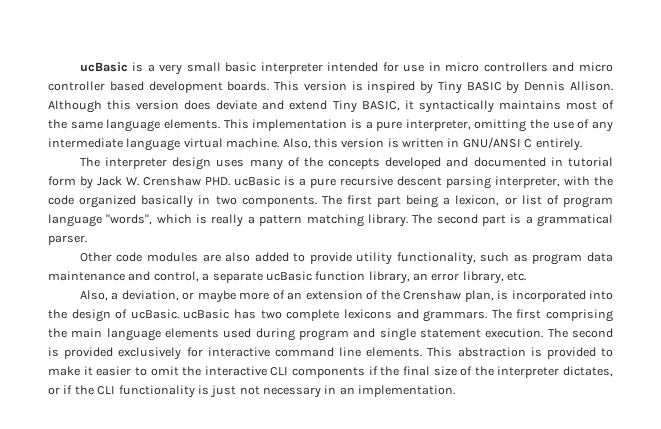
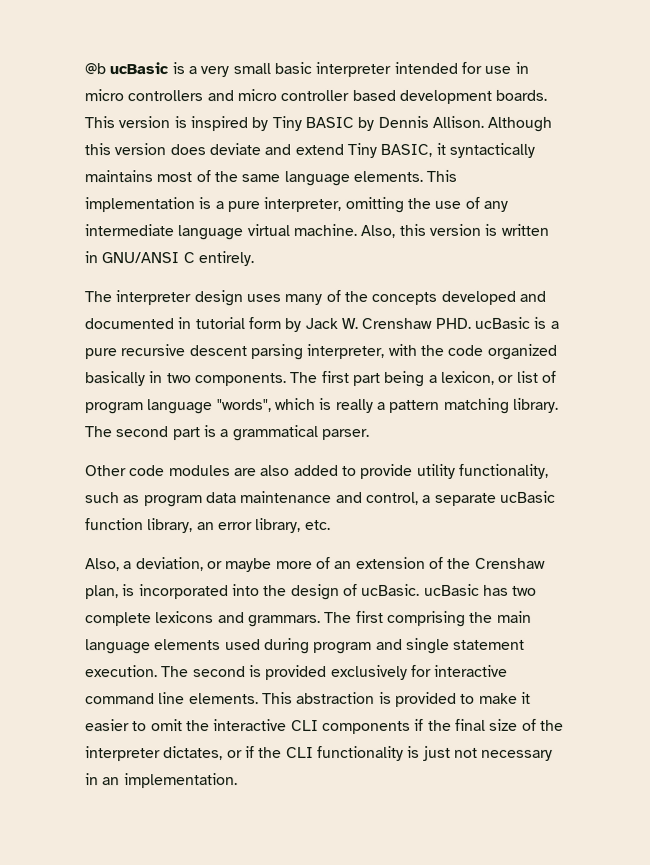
- ucBasic is a very small basic interpreter intended for use in micro controllers and micro controller based development boards.
+ @b ucBasic is a very small basic interpreter intended for use in micro controllers and micro controller based development boards.

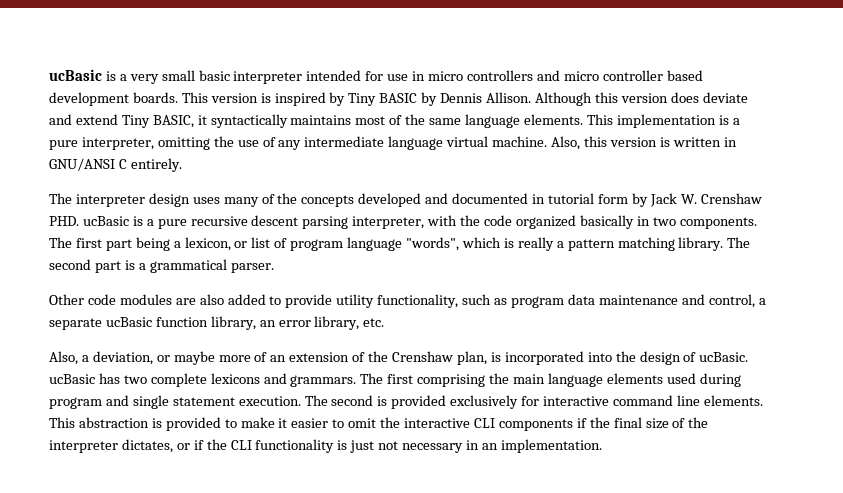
- @b ucBasic is a very small basic interpreter intended for use in micro controllers and micro controller based development boards.
+ ucBasic is a very small basic interpreter intended for use in micro controllers and micro controller based development boards.

